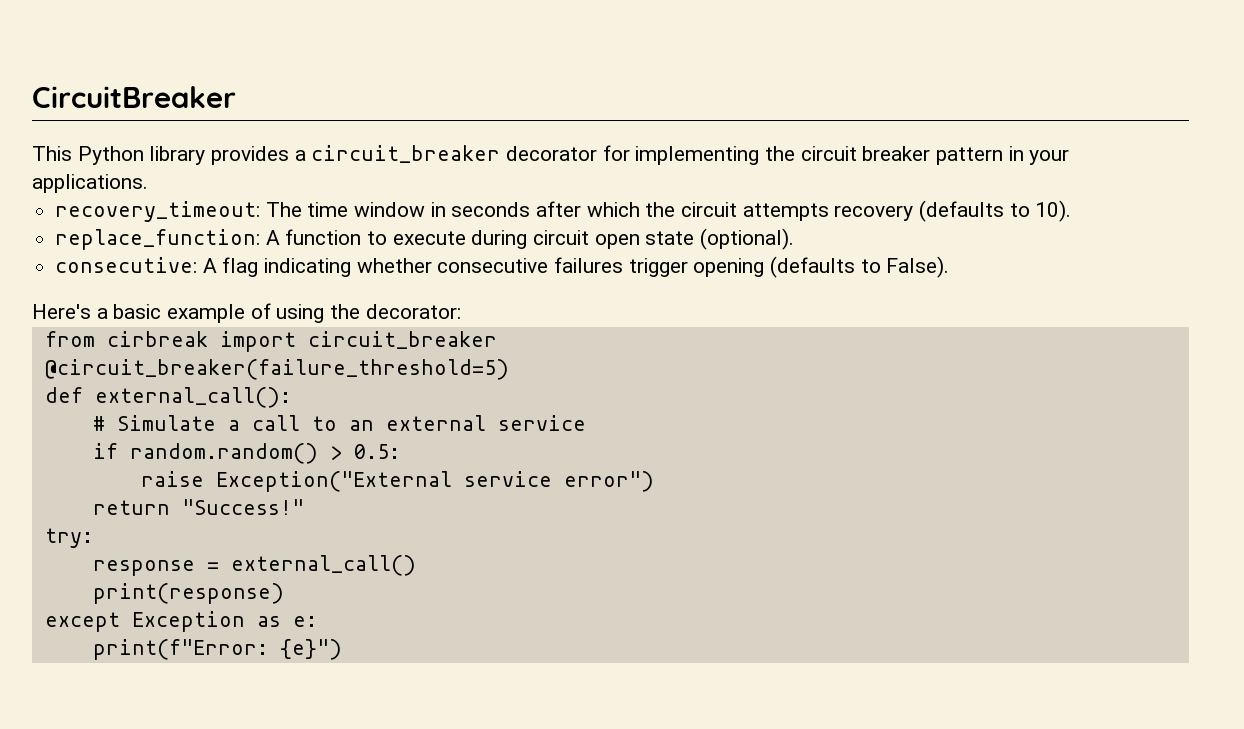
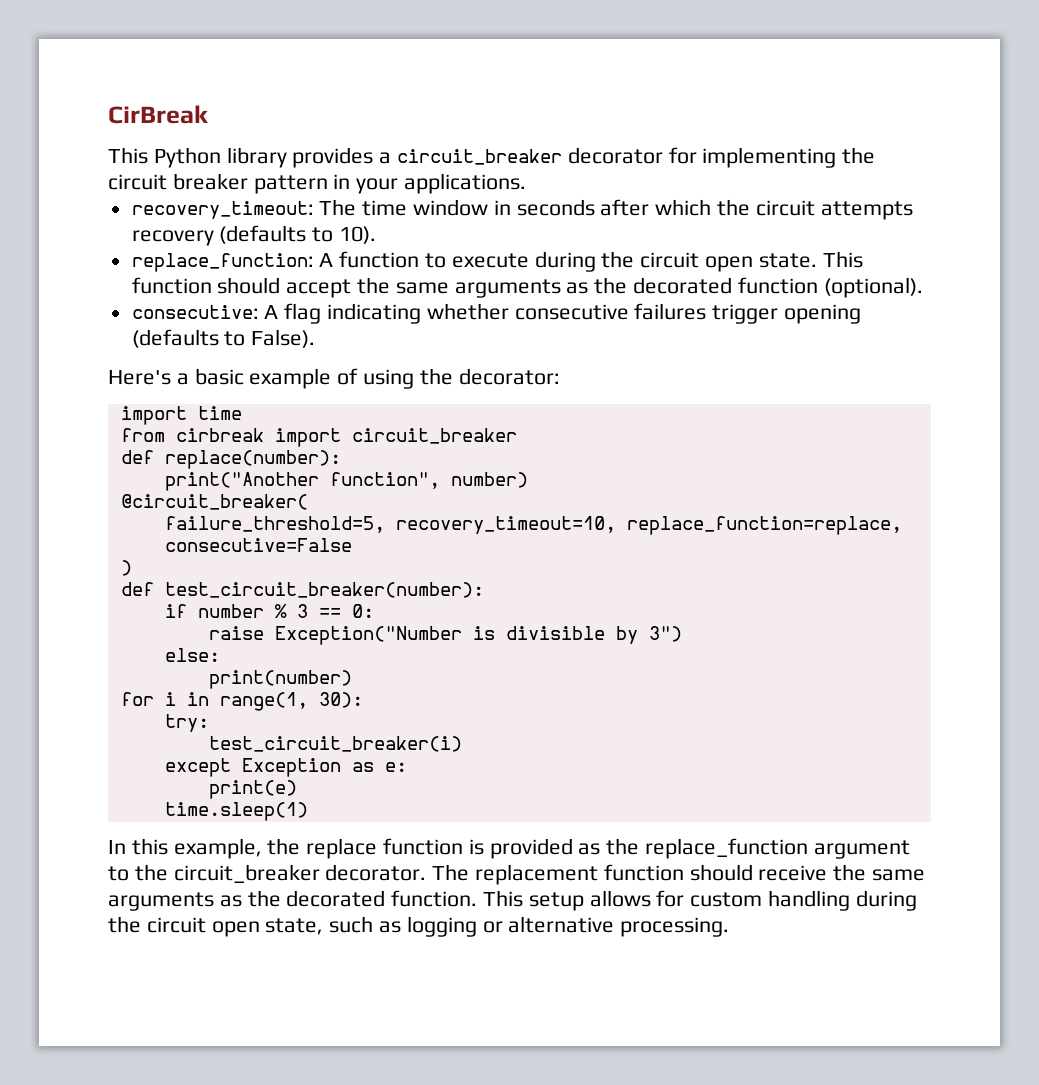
- CircuitBreaker
+ CirBreak
- replace_function: A function to execute during circuit open state (optional).
+ replace_function: A function to execute during the circuit open state. This function should accept the same arguments as the decorated function (optional).
+ import time
- @circuit_breaker(failure_threshold=5)
- def external_call():
- # Simulate a call to an external service
- if random.random() > 0.5:
- raise Exception("External service error")
- return "Success!"
+ def replace(number):
+ print("Another function", number)
+ @circuit_breaker(
+ failure_threshold=5, recovery_timeout=10, replace_function=replace, consecutive=False
+ )
+ def test_circuit_breaker(number):
+ if number % 3 == 0:
+ raise Exception("Number is divisible by 3")
+ else:
+ print(number)
+ for i in range(1, 30):
  try:
- response = external_call()
- print(response)
+ test_circuit_breaker(i)
  except Exception as e:
- print(f"Error: {e}")
+ print(e)
+ time.sleep(1)
+ In this example, the replace function is provided as the replace_function argument to the circuit_breaker decorator. The replacement function should receive the same arguments as the decorated function. This setup allows for custom handling during the circuit open state, such as logging or alternative processing.

